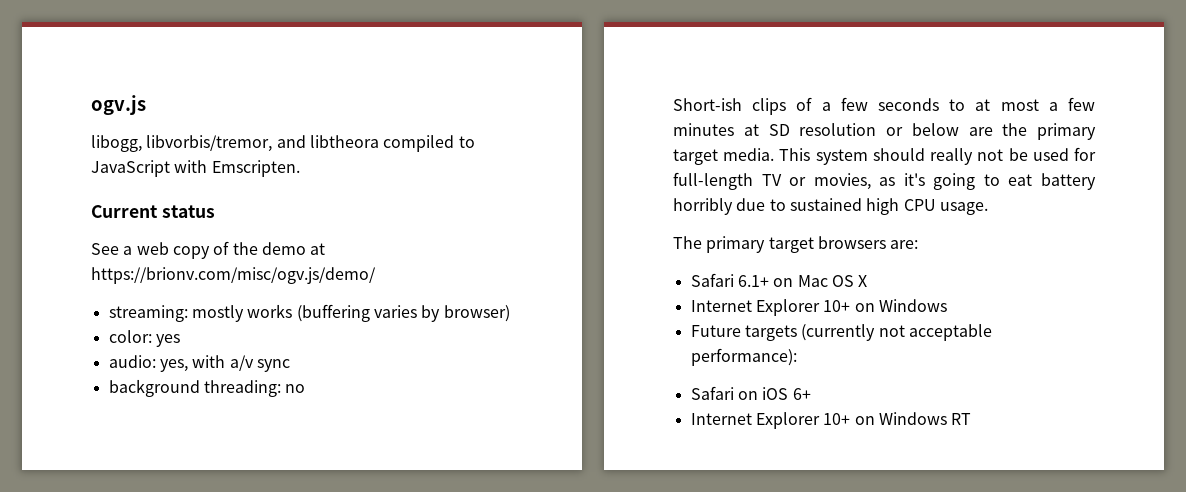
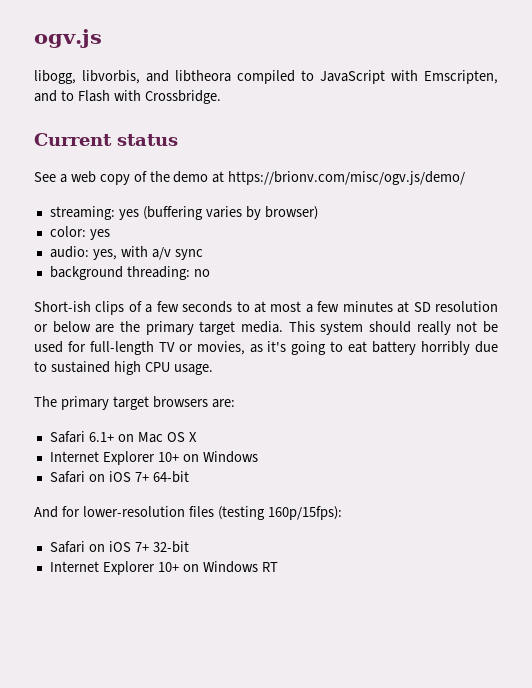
- libogg, libvorbis/tremor, and libtheora compiled to JavaScript with Emscripten.
+ libogg, libvorbis, and libtheora compiled to JavaScript with Emscripten, and to Flash with Crossbridge.
- streaming: mostly works (buffering varies by browser)
+ streaming: yes (buffering varies by browser)
- Future targets (currently not acceptable performance):
- Safari on iOS 6+
+ Safari on iOS 7+ 64-bit
+ And for lower-resolution files (testing 160p/15fps):
+ Safari on iOS 7+ 32-bit

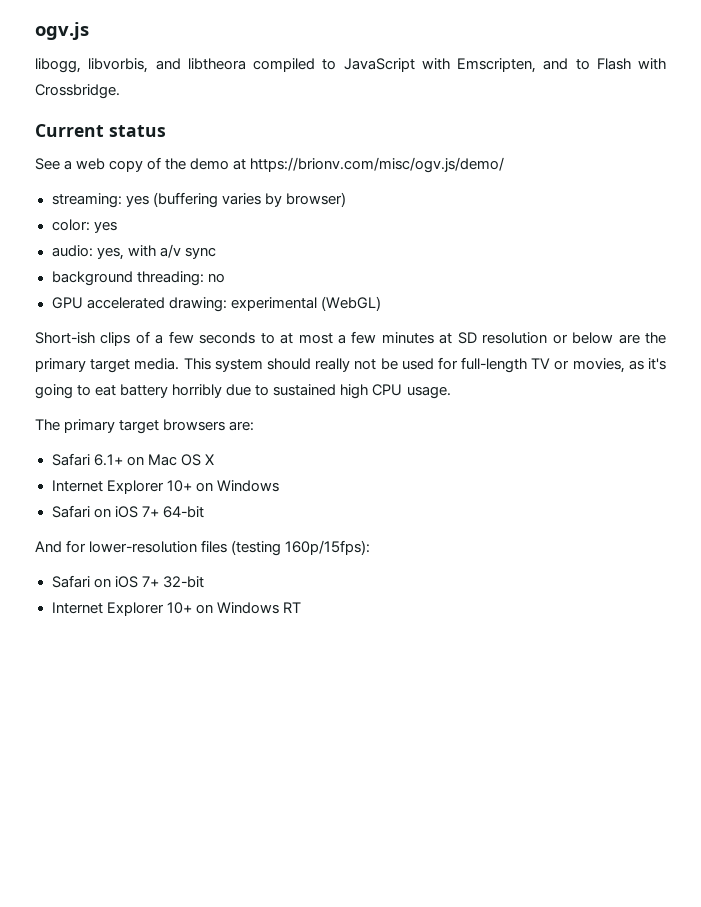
+ GPU accelerated drawing: experimental (WebGL)

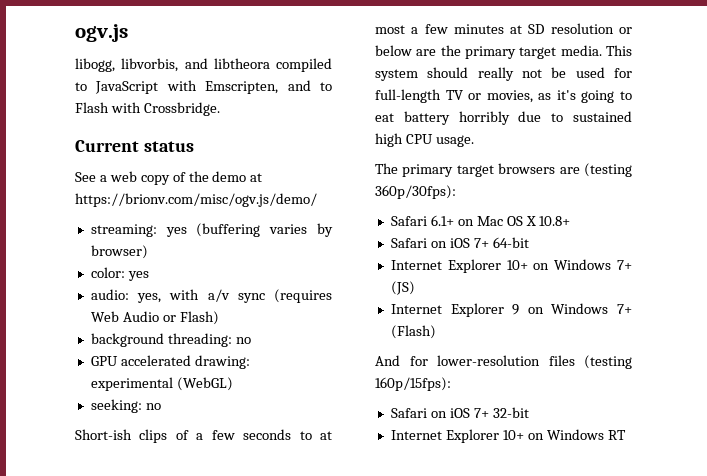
- audio: yes, with a/v sync
+ audio: yes, with a/v sync (requires Web Audio or Flash)
+ seeking: no
- The primary target browsers are:
+ The primary target browsers are (testing 360p/30fps):
- Safari 6.1+ on Mac OS X
- Internet Explorer 10+ on Windows
+ Safari 6.1+ on Mac OS X 10.8+
  Safari on iOS 7+ 64-bit
+ Internet Explorer 10+ on Windows 7+ (JS)
+ Internet Explorer 9 on Windows 7+ (Flash)

